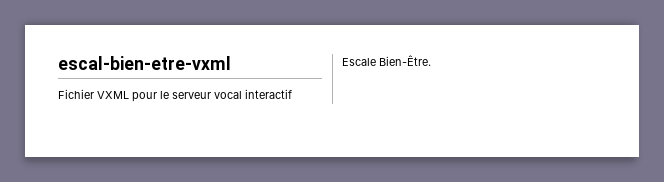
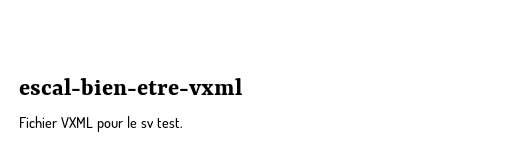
- Fichier VXML pour le serveur vocal interactif Escale Bien-Être.
+ Fichier VXML pour le sv test.

